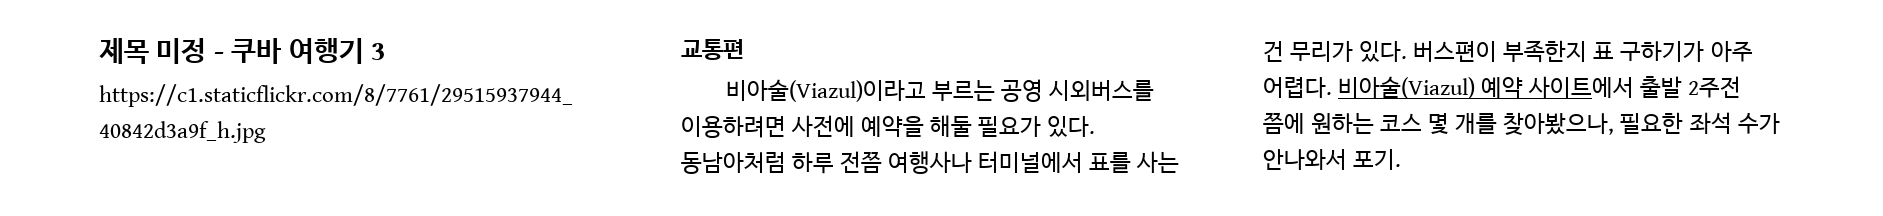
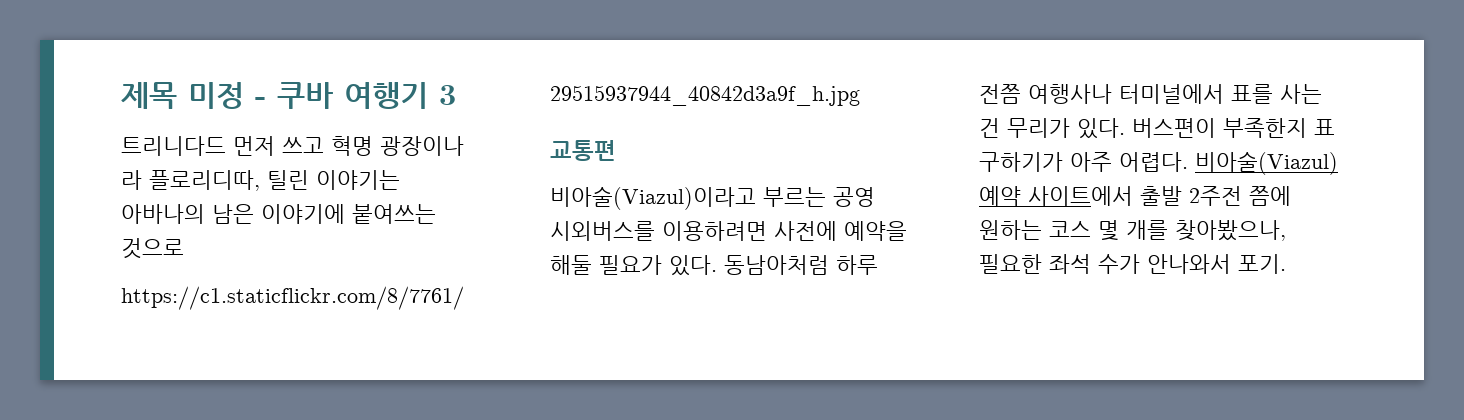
+ 트리니다드 먼저 쓰고 혁명 광장이나 라 플로리디따, 틸린 이야기는 아바나의 남은 이야기에 붙여쓰는 것으로

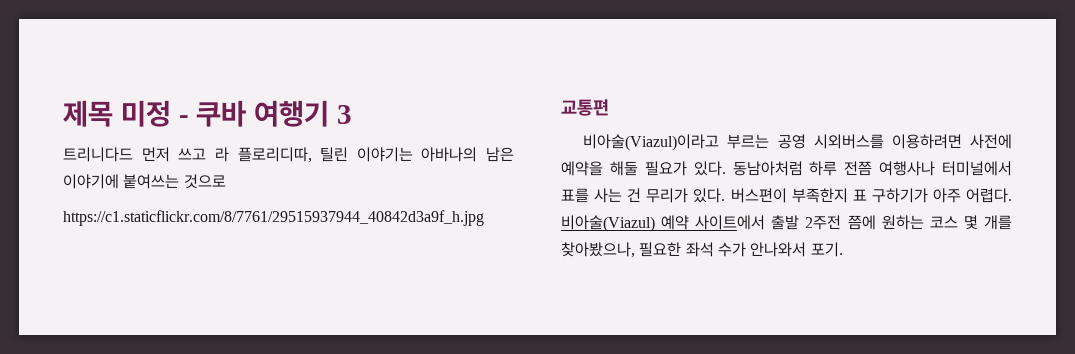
- 트리니다드 먼저 쓰고 혁명 광장이나 라 플로리디따, 틸린 이야기는 아바나의 남은 이야기에 붙여쓰는 것으로
+ 트리니다드 먼저 쓰고 라 플로리디따, 틸린 이야기는 아바나의 남은 이야기에 붙여쓰는 것으로

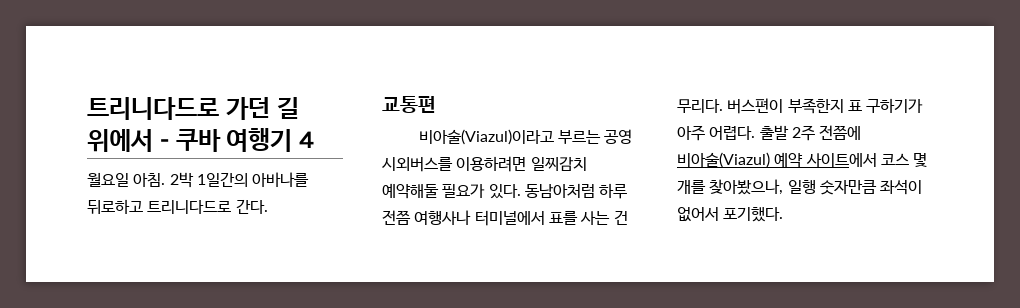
- 제목 미정 - 쿠바 여행기 3
- 트리니다드 먼저 쓰고 라 플로리디따, 틸린 이야기는 아바나의 남은 이야기에 붙여쓰는 것으로
- https://c1.staticflickr.com/8/7761/29515937944_40842d3a9f_h.jpg
+ 트리니다드로 가던 길 위에서 - 쿠바 여행기 4
+ 월요일 아침. 2박 1일간의 아바나를 뒤로하고 트리니다드로 간다.
- 비아술(Viazul)이라고 부르는 공영 시외버스를 이용하려면 사전에 예약을 해둘 필요가 있다.
+ 비아술(Viazul)이라고 부르는 공영 시외버스를 이용하려면 일찌감치 예약해둘 필요가 있다.
- 동남아처럼 하루 전쯤 여행사나 터미널에서 표를 사는 건 무리가 있다.
+ 동남아처럼 하루 전쯤 여행사나 터미널에서 표를 사는 건 무리다.
- 비아술(Viazul) 예약 사이트에서 출발 2주전 쯤에 원하는 코스 몇 개를 찾아봤으나, 필요한 좌석 수가 안나와서 포기.
+ 출발 2주 전쯤에 비아술(Viazul) 예약 사이트에서 코스 몇 개를 찾아봤으나, 일행 숫자만큼 좌석이 없어서 포기했다.

